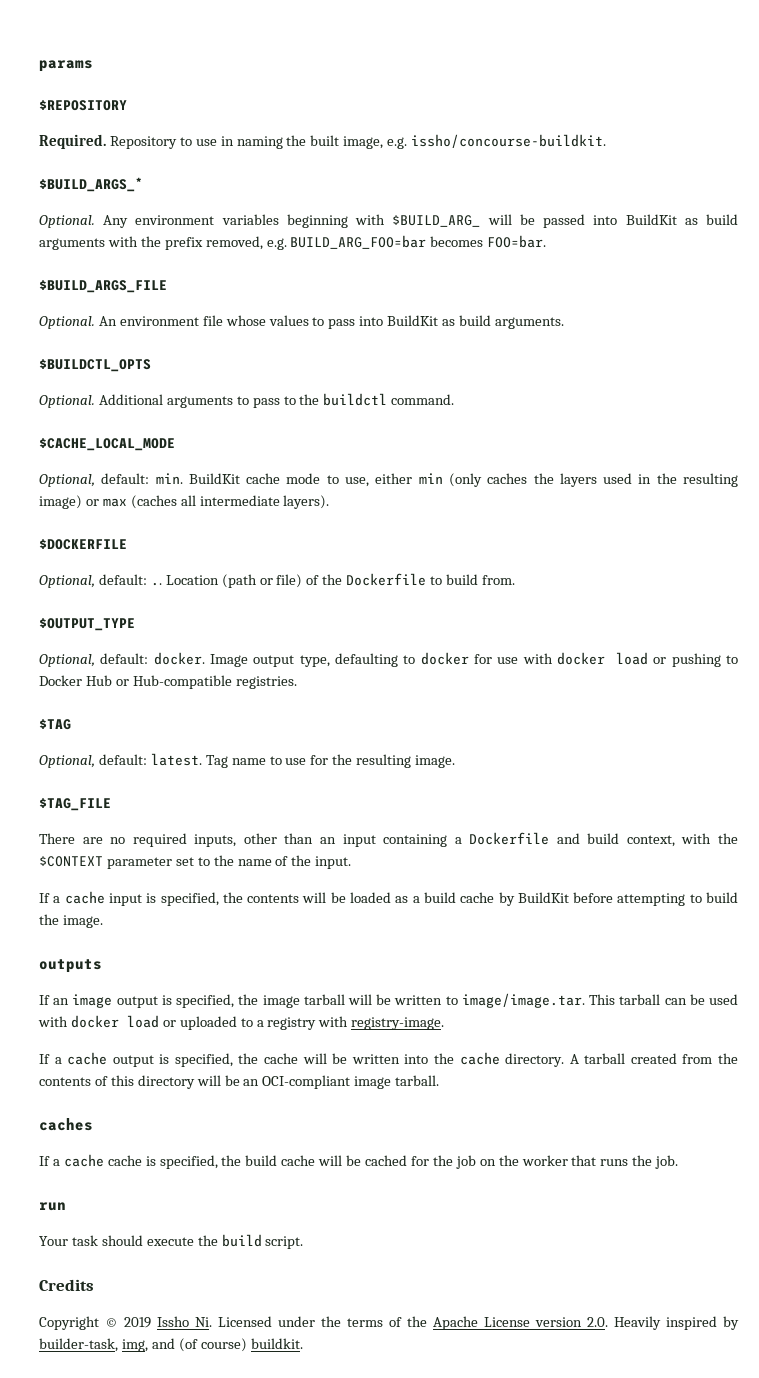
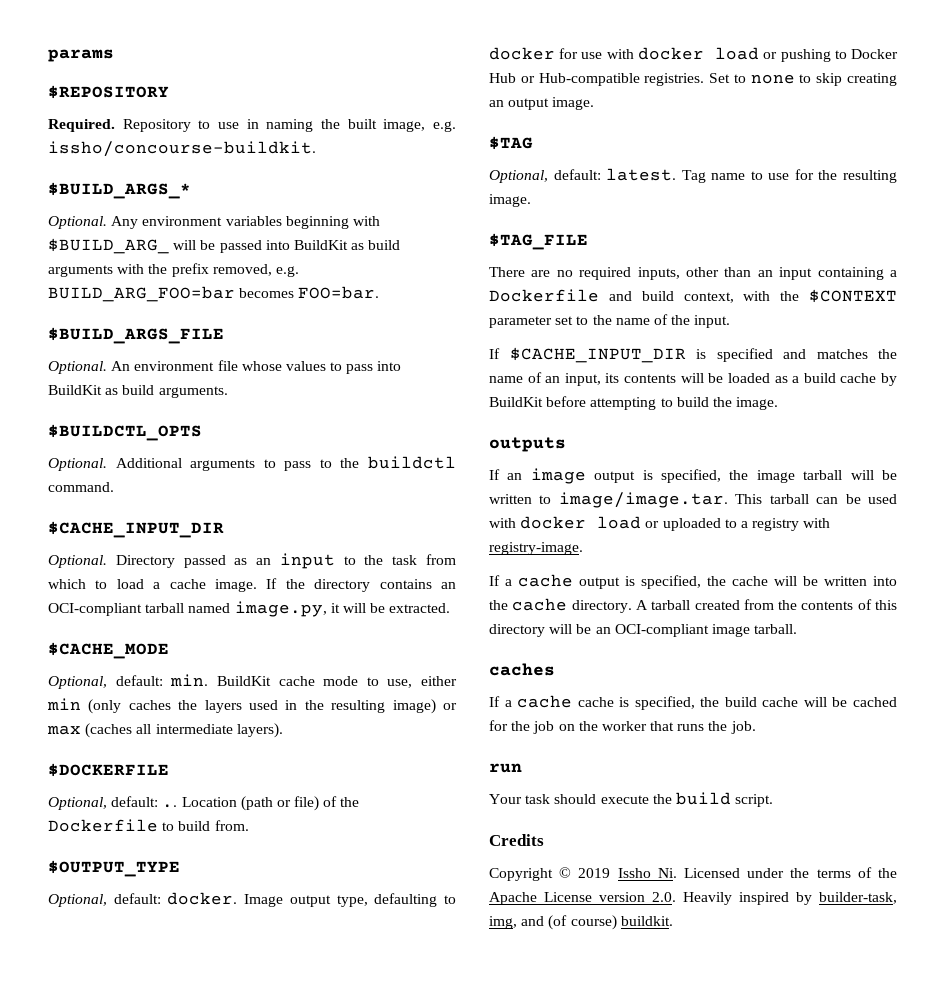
  Additional arguments to pass to the buildctl command.
- $CACHE_LOCAL_MODE
+ $CACHE_INPUT_DIR
+ Optional. Directory passed as an input to the task from which to load a cache image. If the directory contains an OCI-compliant tarball named image.py, it will be extracted.
+ $CACHE_MODE
+ Set to none to skip creating an output image.
- If a cache input is specified, the contents will be loaded as a build cache by BuildKit before attempting to build the image.
+ If $CACHE_INPUT_DIR is specified and matches the name of an input, its contents will be loaded as a build cache by BuildKit before attempting to build the image.

